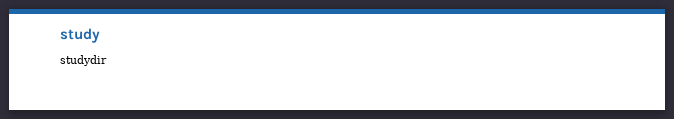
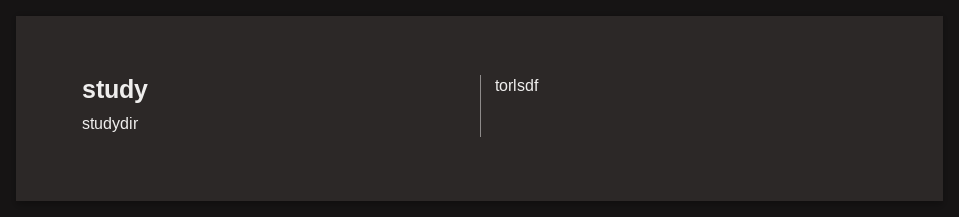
+ torlsdf

